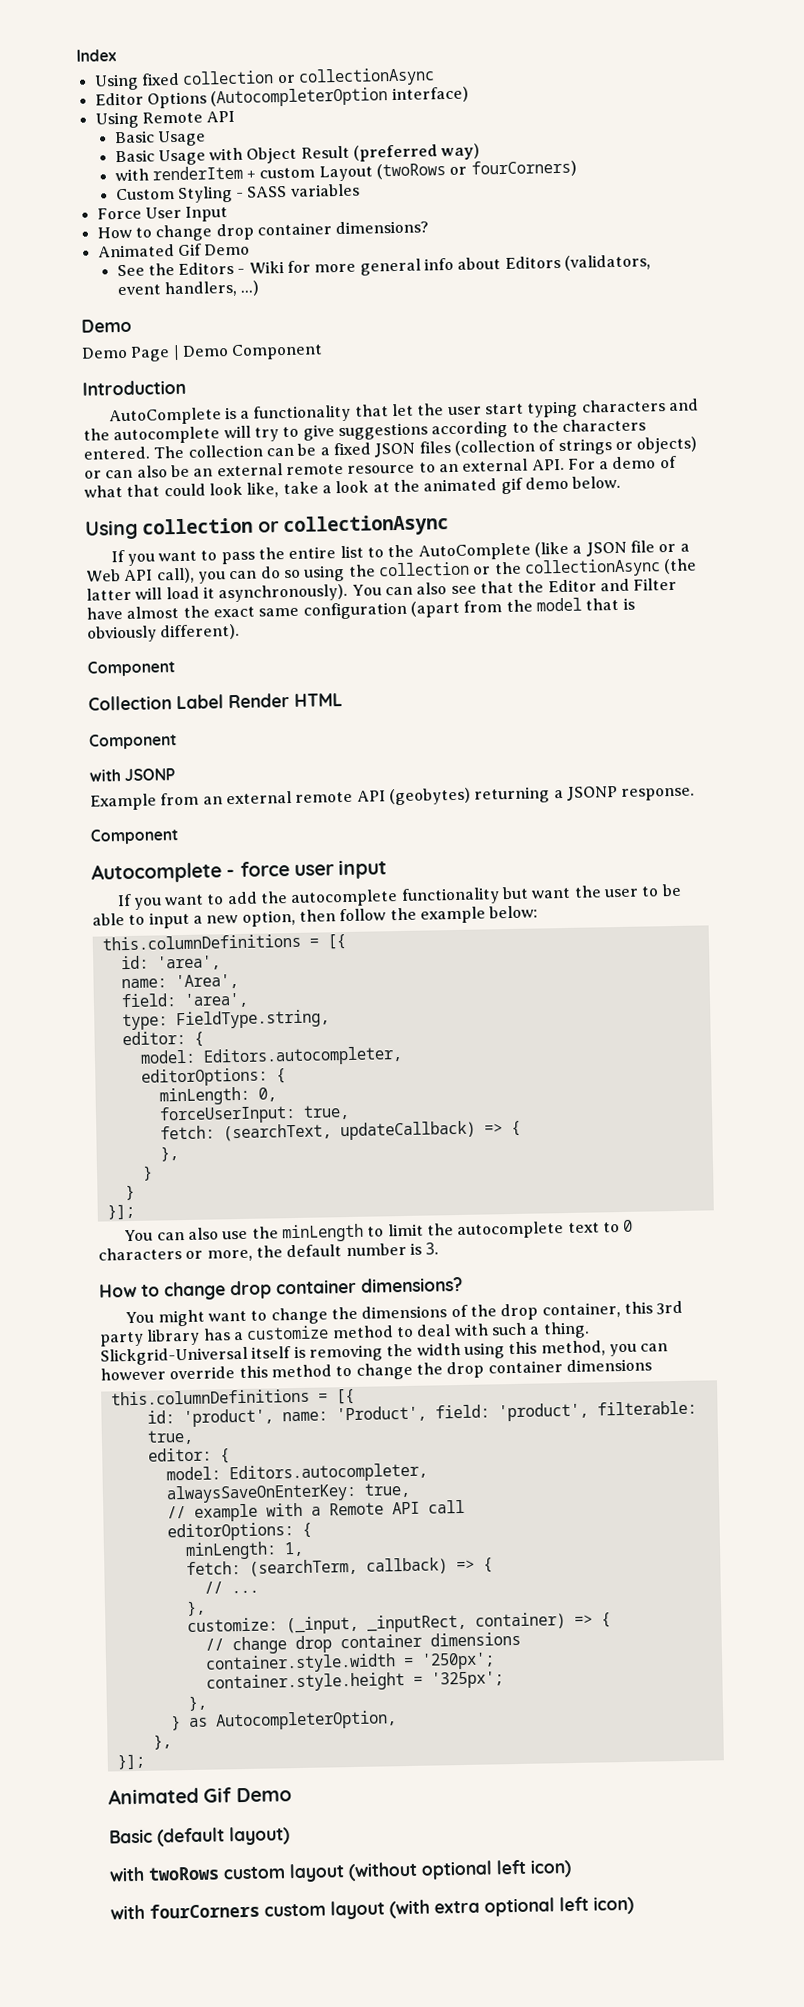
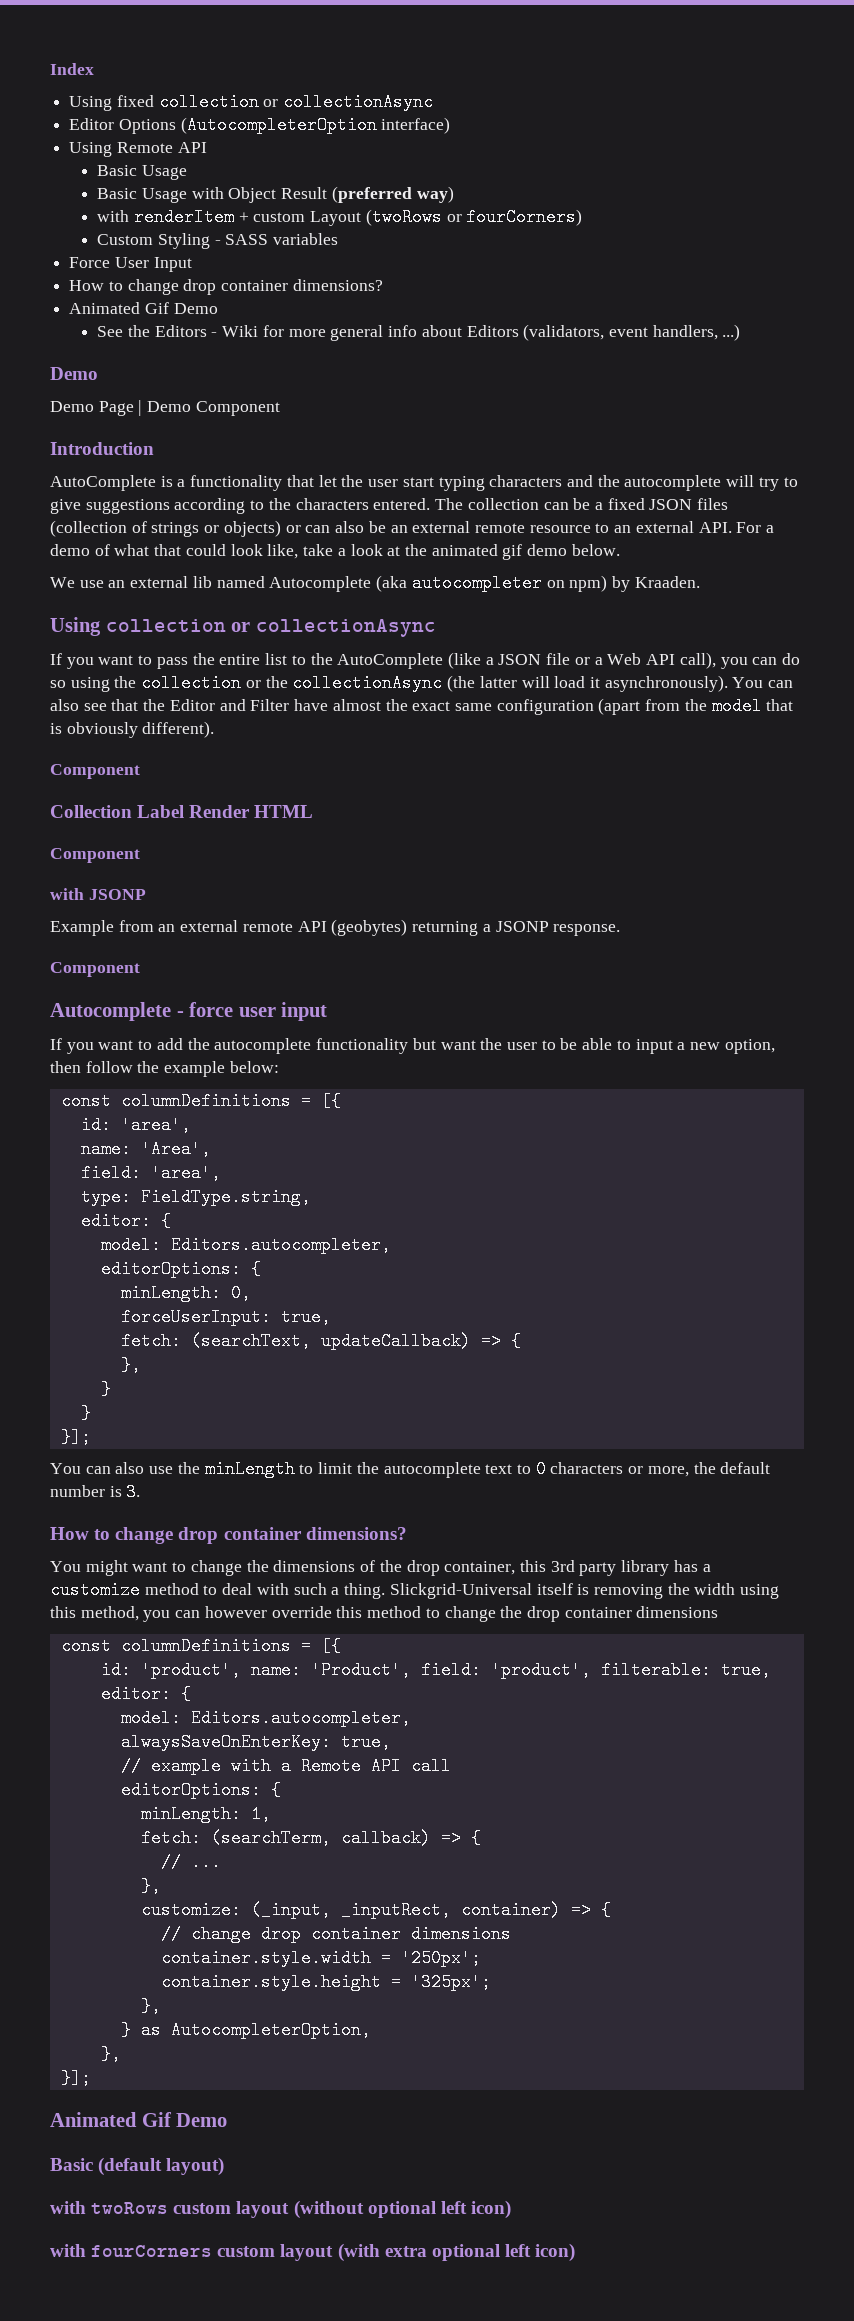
+ We use an external lib named Autocomplete (aka autocompleter on npm) by Kraaden.
  If you want to add the autocomplete functionality but want the user to be able to input a new option, then follow the example below:
- this.columnDefinitions = [{
+ const columnDefinitions = [{
  Slickgrid-Universal itself is removing the width using this method, you can however override this method to change the drop container dimensions
- this.columnDefinitions = [{
+ const columnDefinitions = [{

